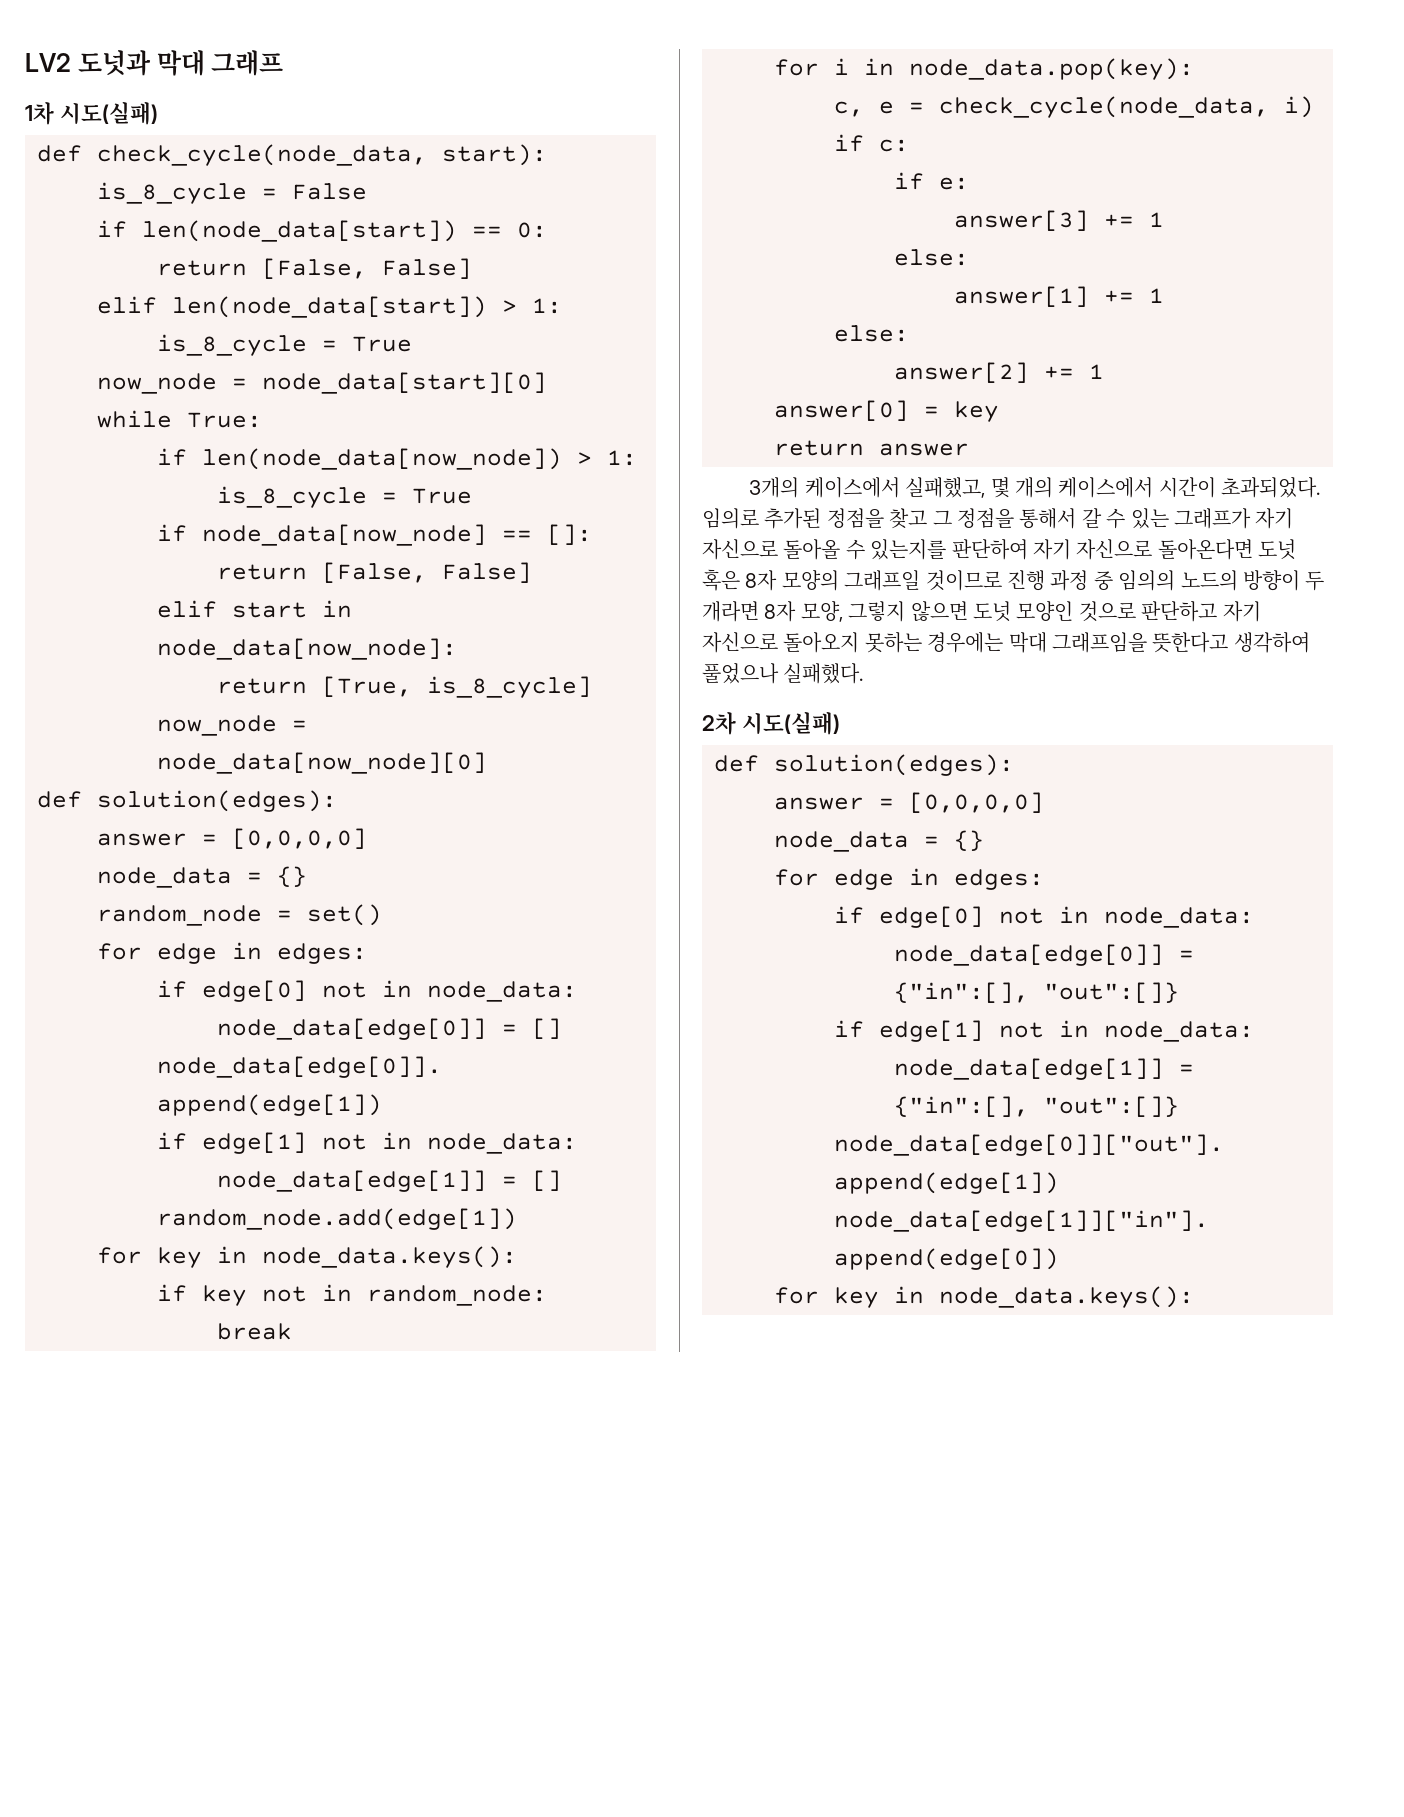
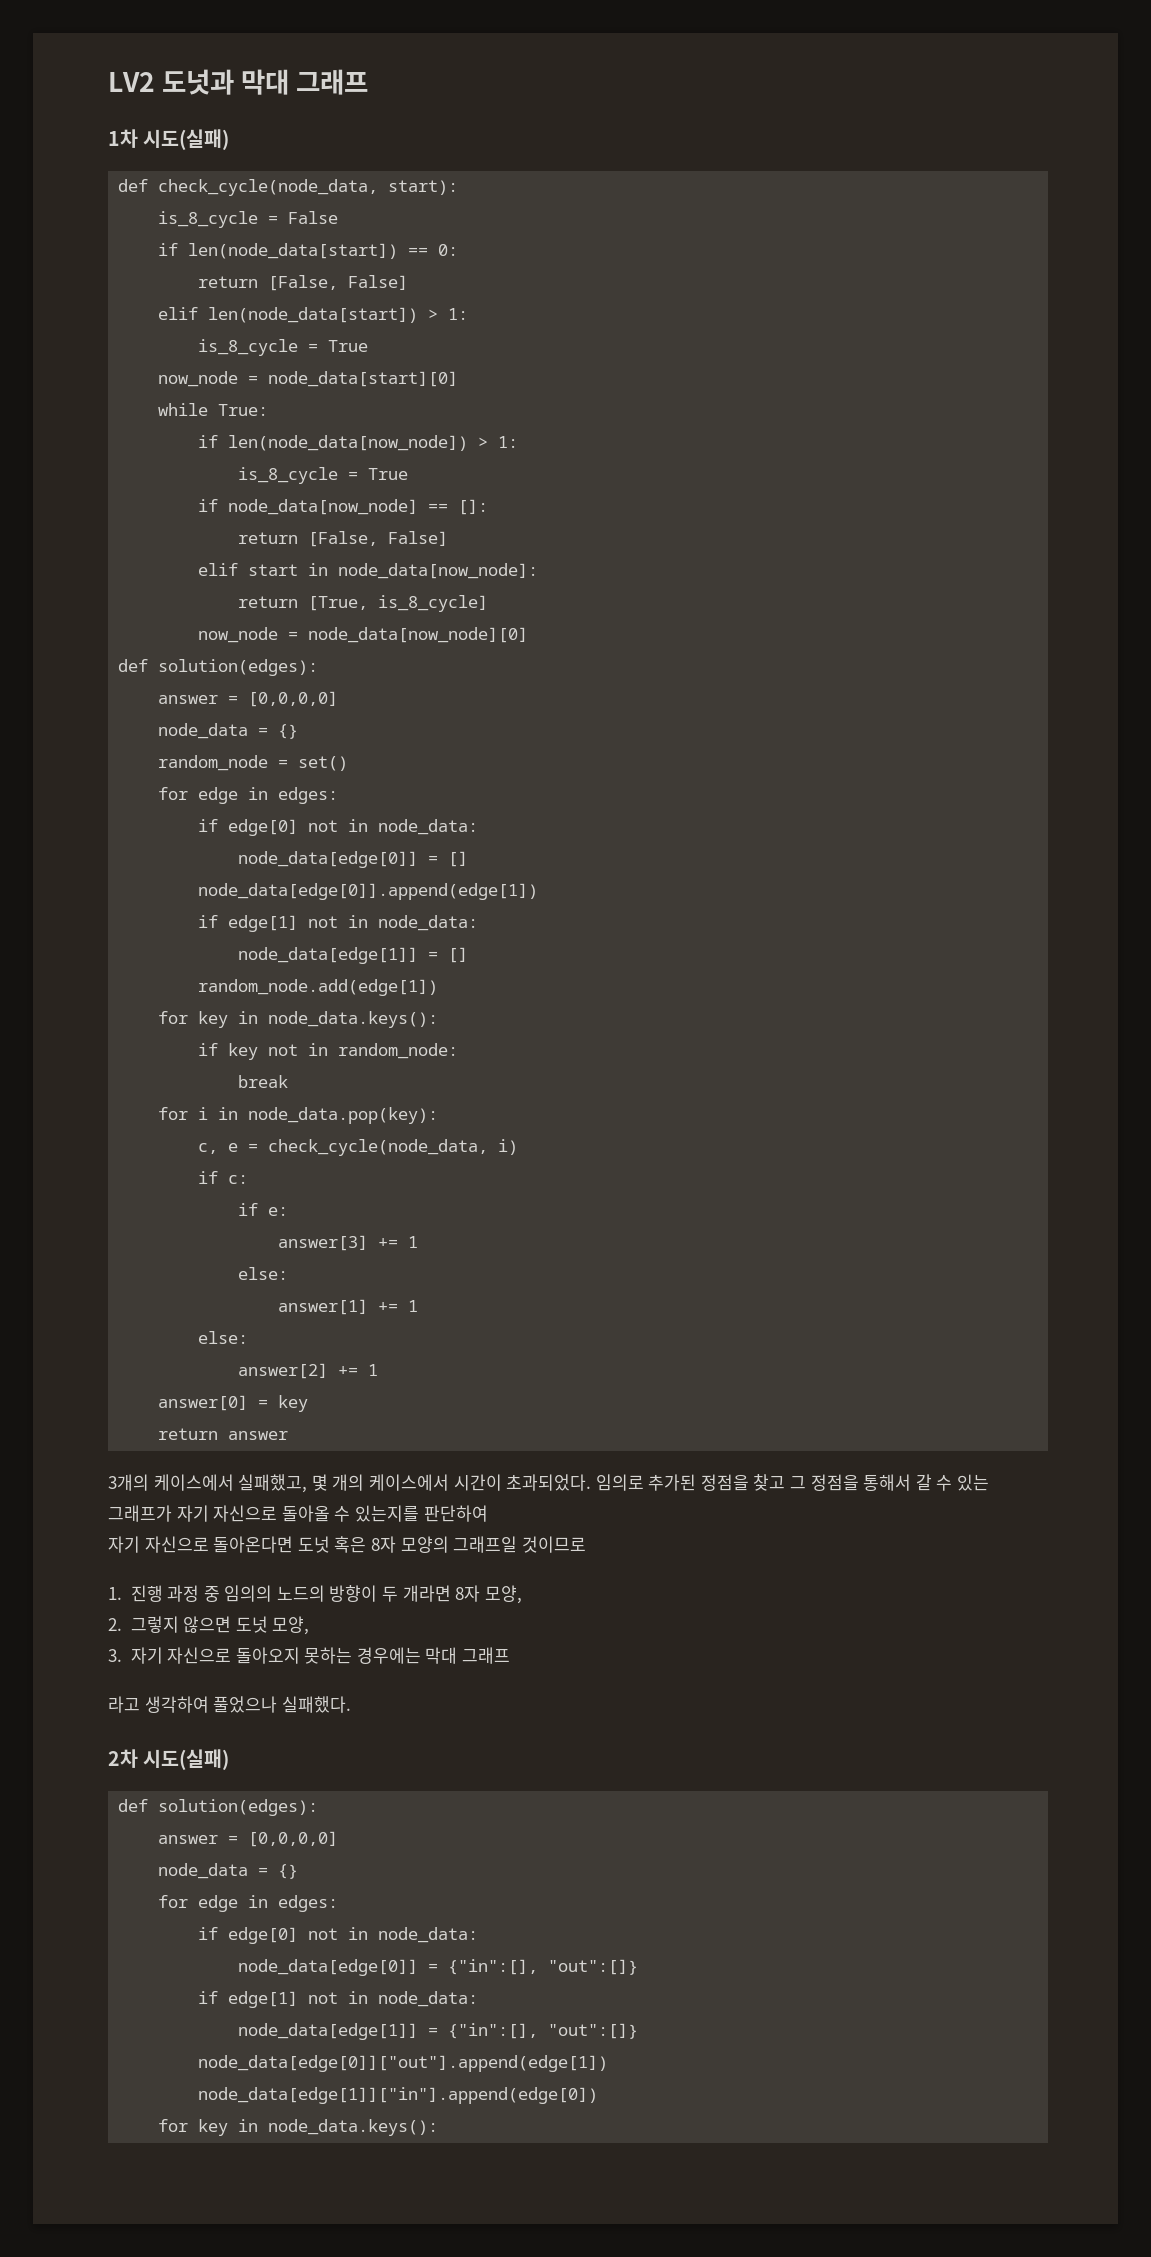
- 임의로 추가된 정점을 찾고 그 정점을 통해서 갈 수 있는 그래프가 자기 자신으로 돌아올 수 있는지를 판단하여 자기 자신으로 돌아온다면 도넛 혹은 8자 모양의 그래프일 것이므로 진행 과정 중 임의의 노드의 방향이 두 개라면 8자 모양, 그렇지 않으면 도넛 모양인 것으로 판단하고 자기 자신으로 돌아오지 못하는 경우에는 막대 그래프임을 뜻한다고 생각하여 풀었으나 실패했다.
+ 임의로 추가된 정점을 찾고 그 정점을 통해서 갈 수 있는 그래프가 자기 자신으로 돌아올 수 있는지를 판단하여
+ 자기 자신으로 돌아온다면 도넛 혹은 8자 모양의 그래프일 것이므로
+ 1. 진행 과정 중 임의의 노드의 방향이 두 개라면 8자 모양,
+ 2. 그렇지 않으면 도넛 모양,
+ 3. 자기 자신으로 돌아오지 못하는 경우에는 막대 그래프
+ 라고 생각하여 풀었으나 실패했다.

